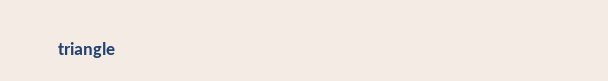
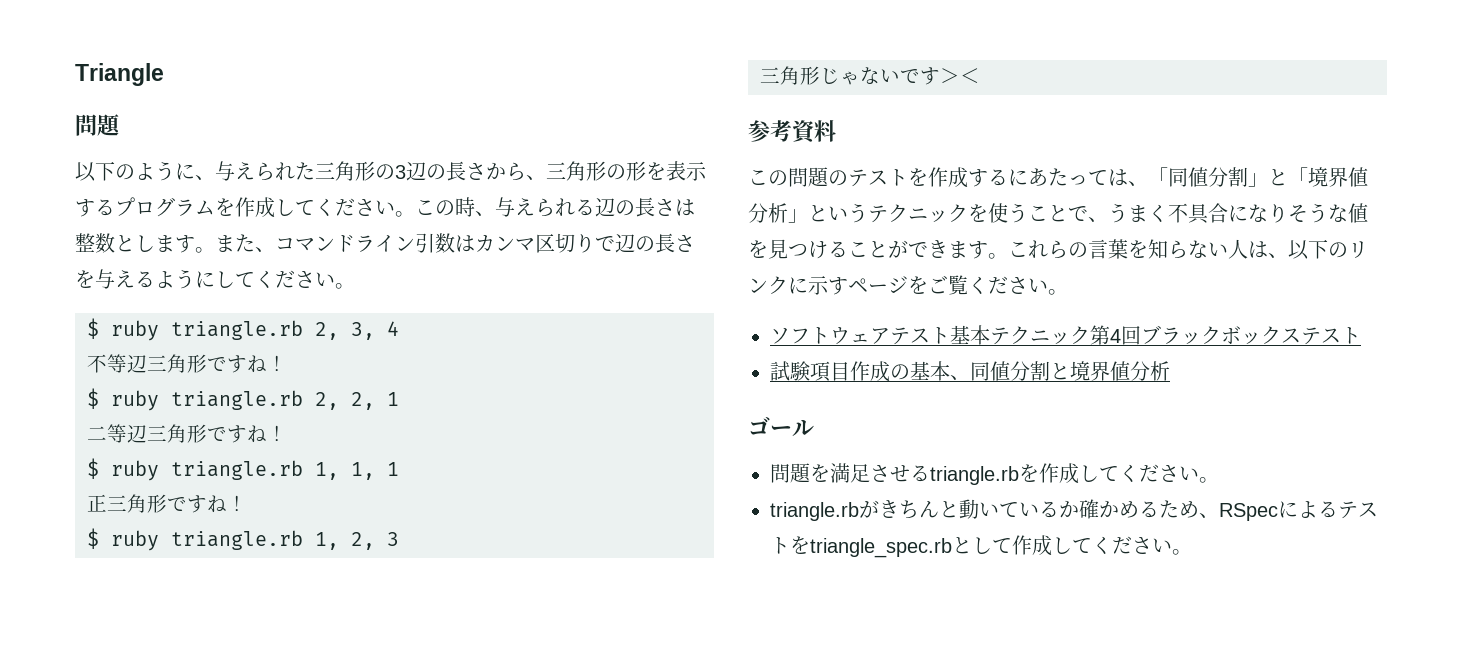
- triangle
+ Triangle
+ 問題
+ 以下のように、与えられた三角形の3辺の長さから、三角形の形を表示するプログラムを作成してください。この時、与えられる辺の長さは整数とします。また、コマンドライン引数はカンマ区切りで辺の長さを与えるようにしてください。
+ $ ruby triangle.rb 2, 3, 4
+ 不等辺三角形ですね！
+ $ ruby triangle.rb 2, 2, 1
+ 二等辺三角形ですね！
+ $ ruby triangle.rb 1, 1, 1
+ 正三角形ですね！
+ $ ruby triangle.rb 1, 2, 3
+ 三角形じゃないです＞＜
+ 参考資料
+ この問題のテストを作成するにあたっては、「同値分割」と「境界値分析」というテクニックを使うことで、うまく不具合になりそうな値を見つけることができます。これらの言葉を知らない人は、以下のリンクに示すページをご覧ください。
+ ソフトウェアテスト基本テクニック第4回ブラックボックステスト
+ 試験項目作成の基本、同値分割と境界値分析
+ ゴール
+ 問題を満足させるtriangle.rbを作成してください。
+ triangle.rbがきちんと動いているか確かめるため、RSpecによるテストをtriangle_spec.rbとして作成してください。

